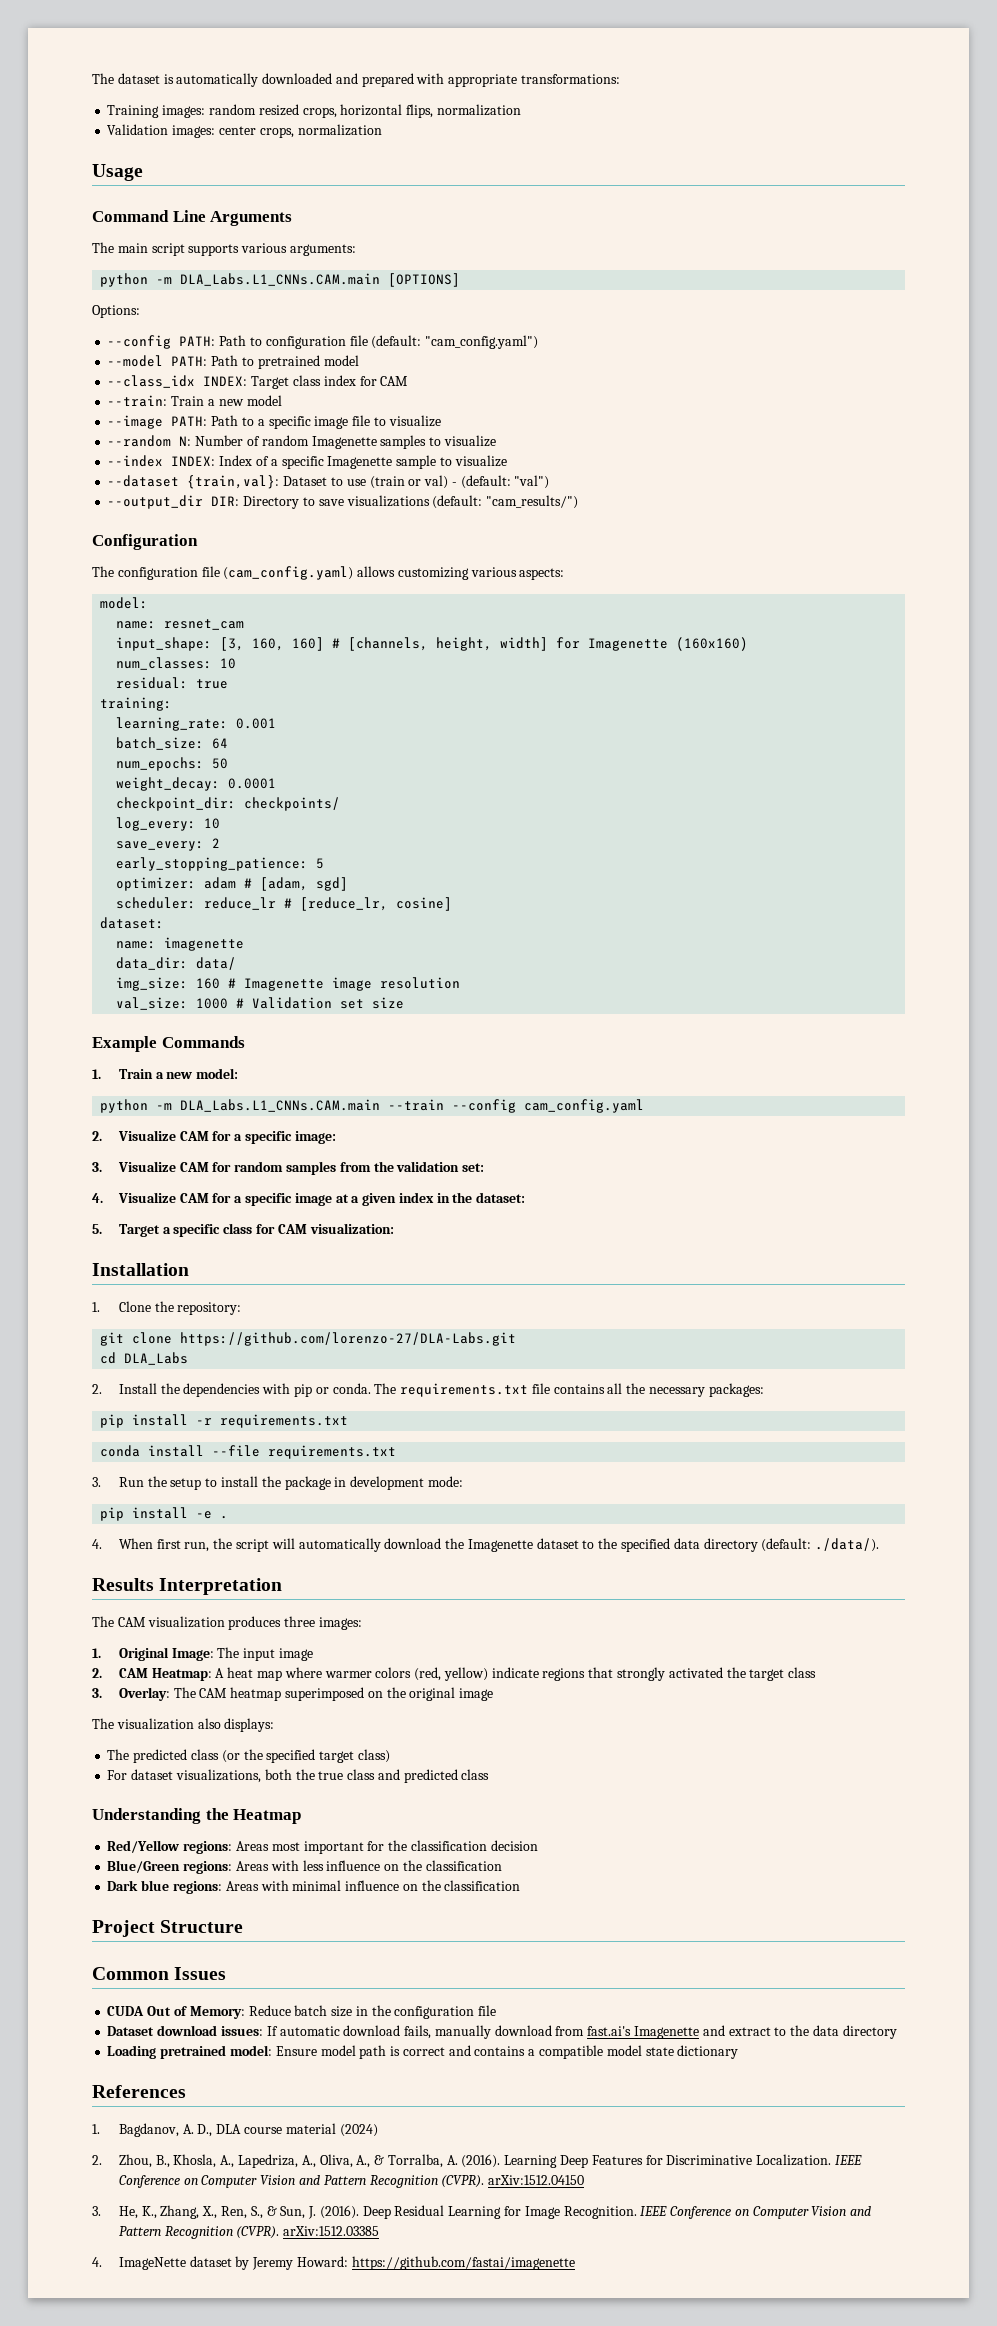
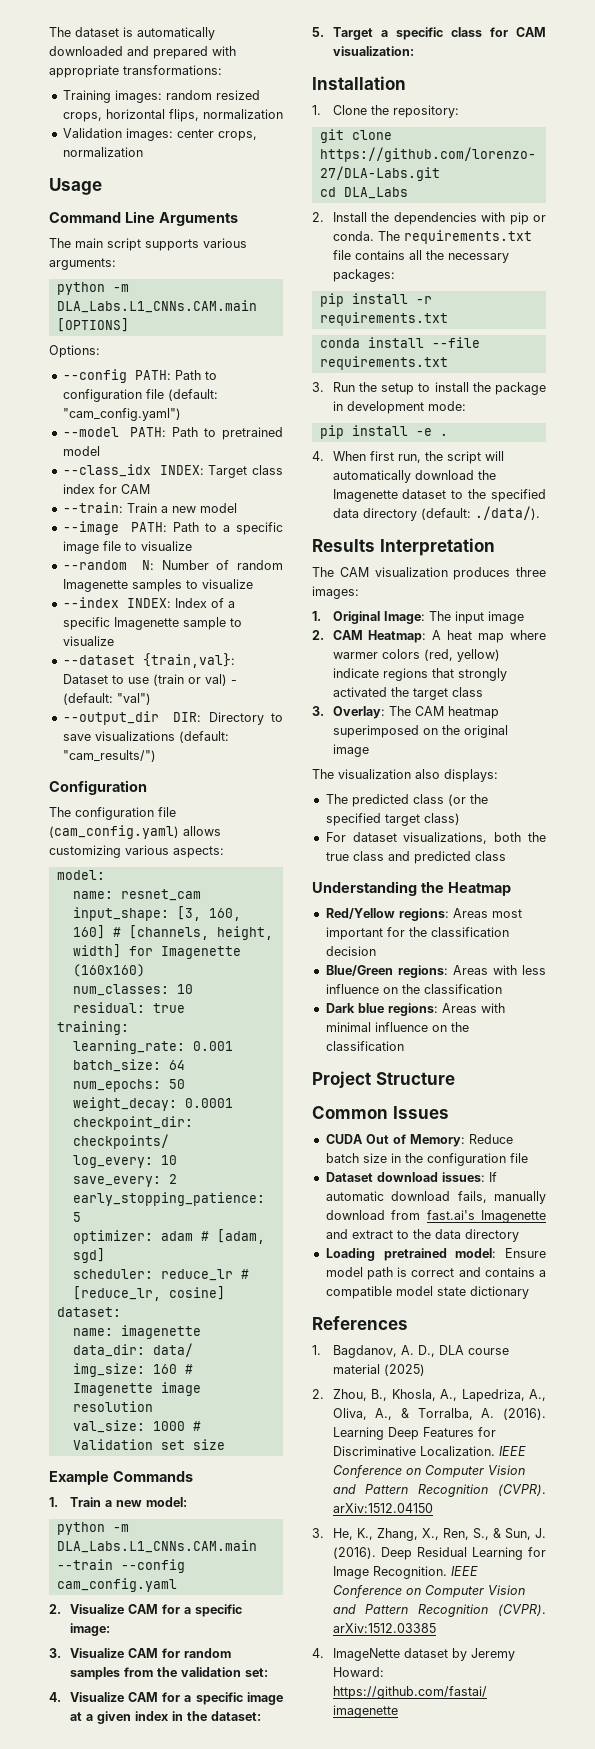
- 1. Bagdanov, A. D., DLA course material (2024)
+ 1. Bagdanov, A. D., DLA course material (2025)

